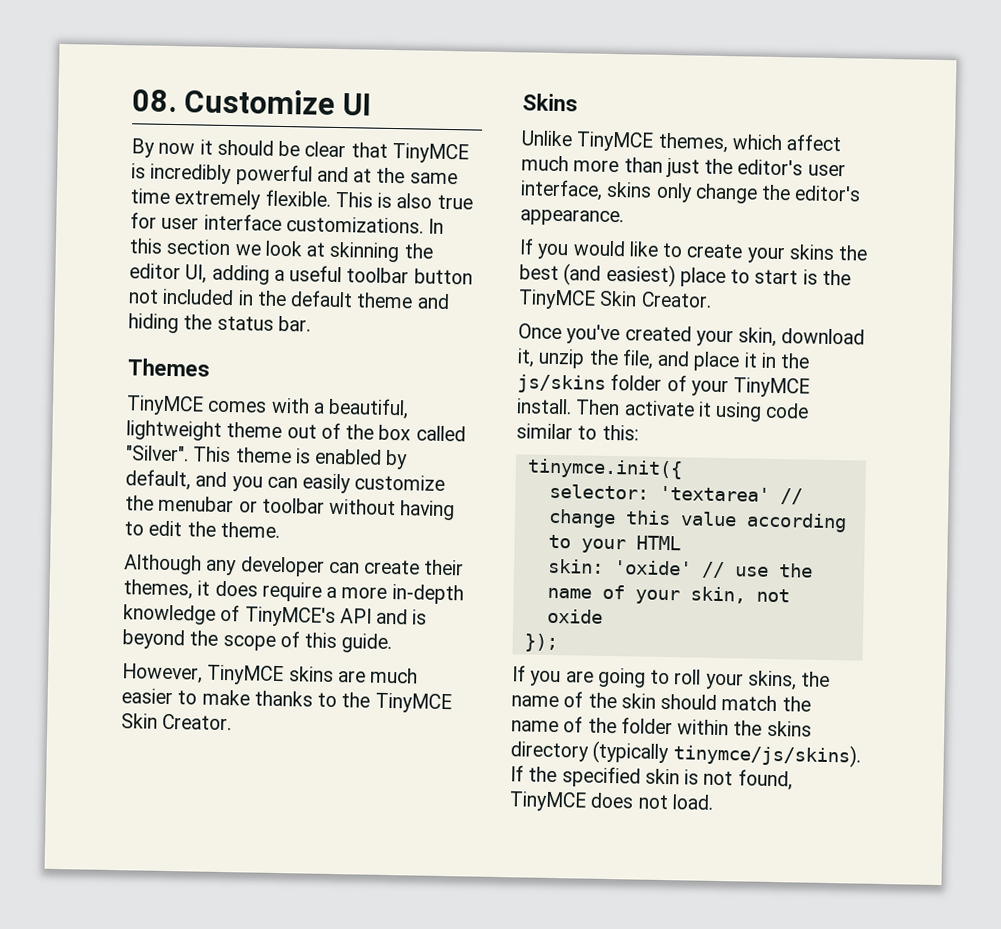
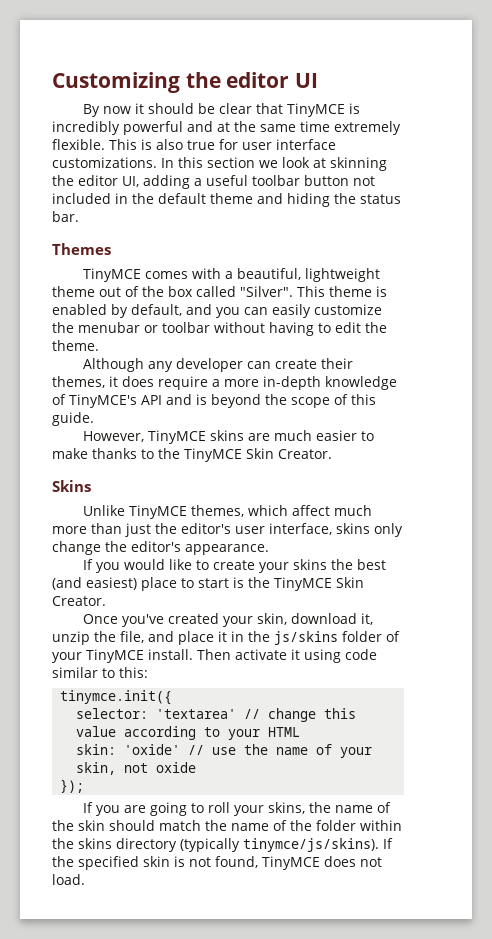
- 08. Customize UI
+ Customizing the editor UI

